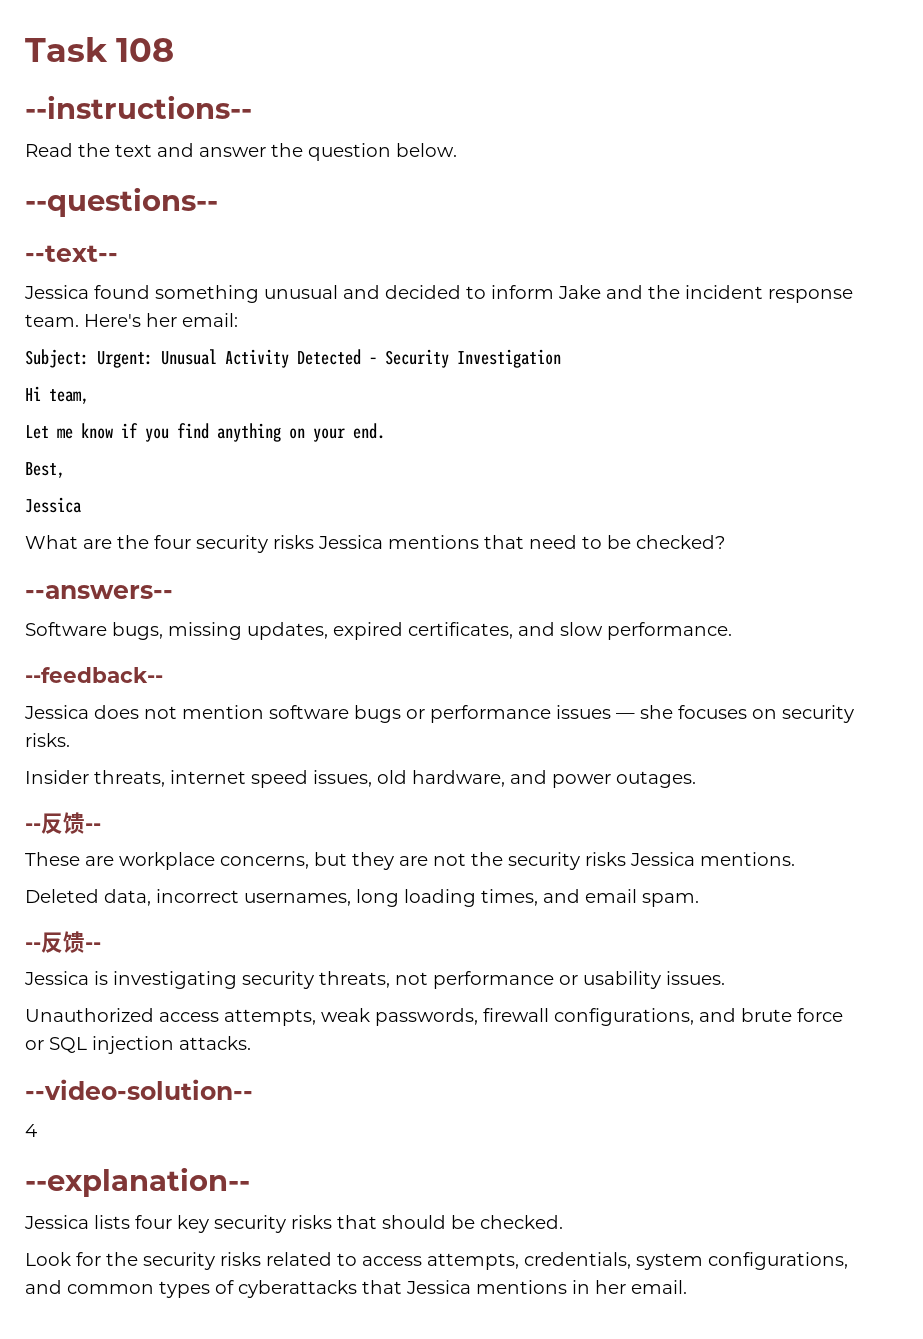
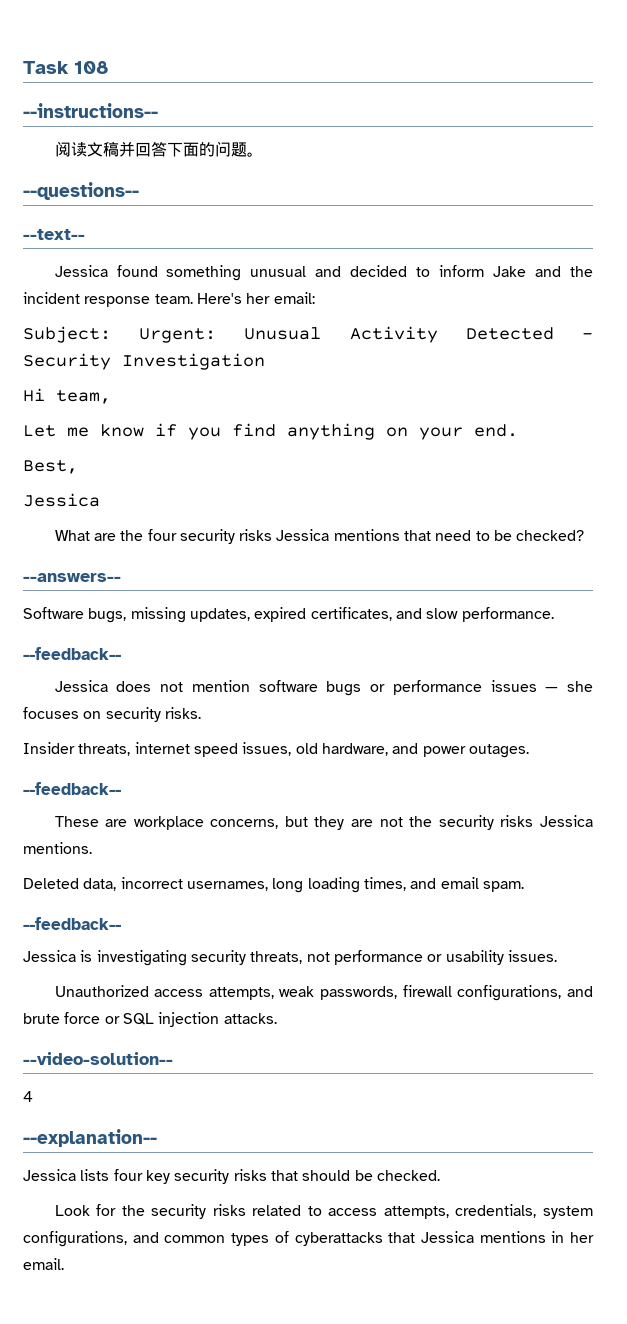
- Read the text and answer the question below.
+ 阅读文稿并回答下面的问题。
  Insider threats, internet speed issues, old hardware, and power outages.
- --反馈--
+ --feedback--
  Deleted data, incorrect usernames, long loading times, and email spam.
- --反馈--
+ --feedback--

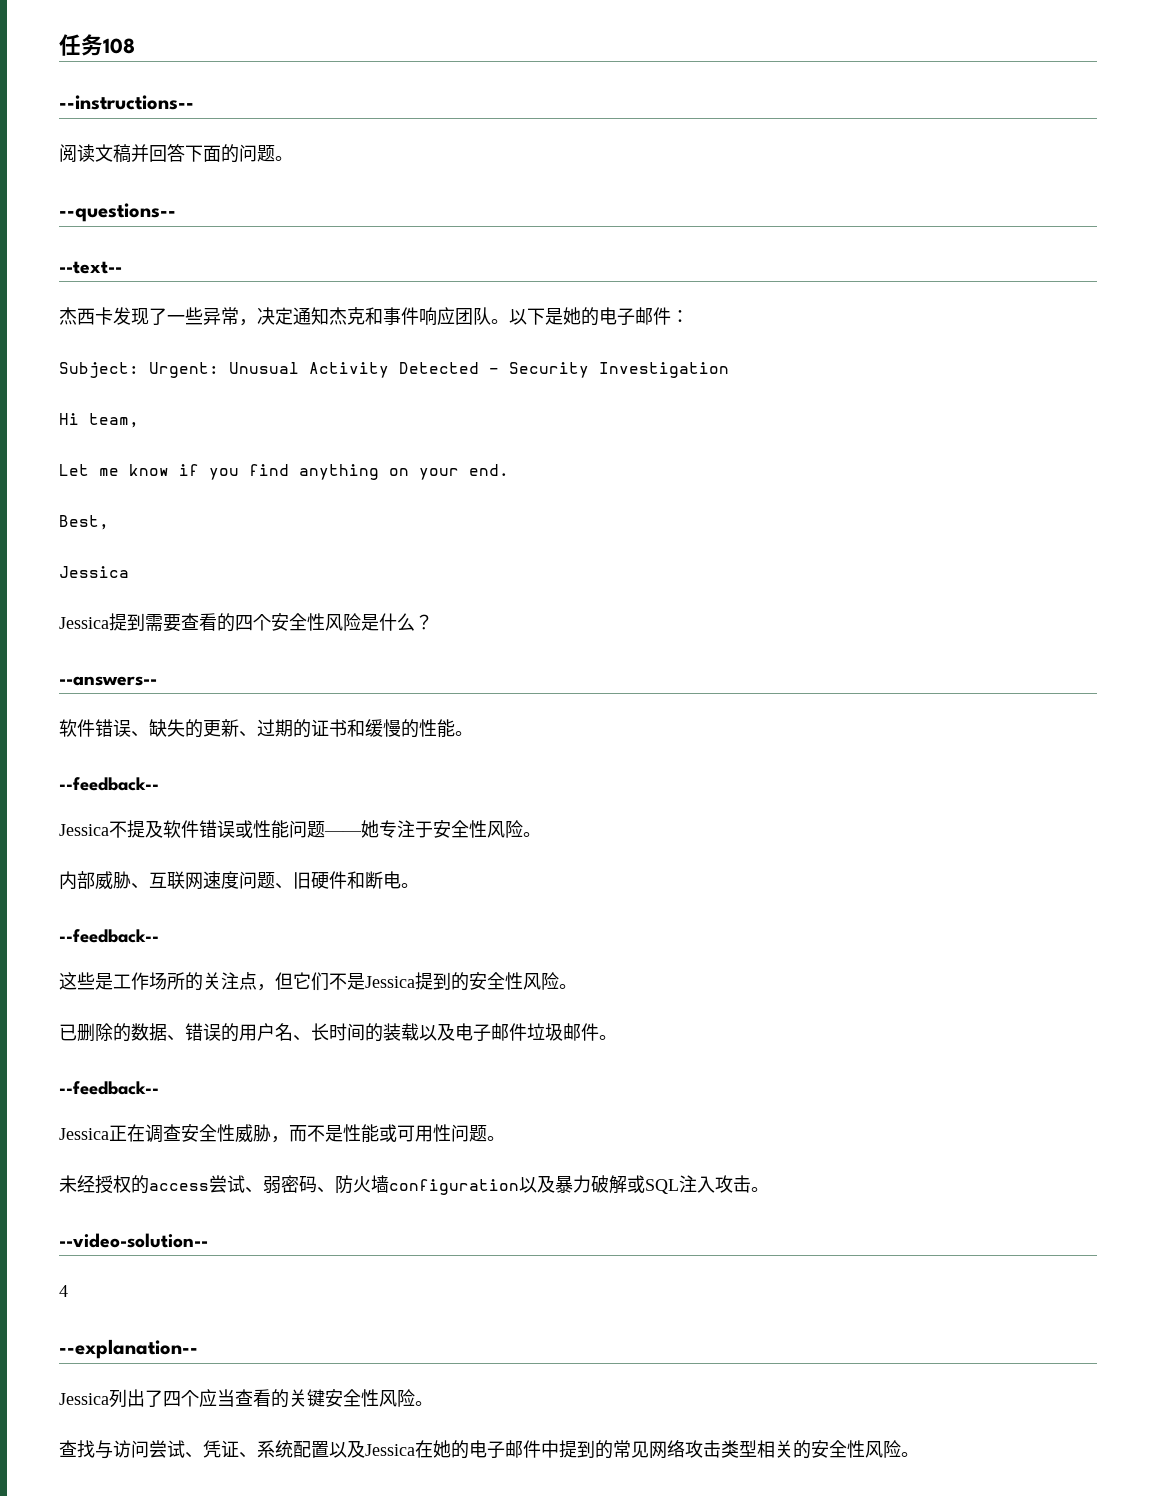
- Task 108
+ 任务108
- Jessica found something unusual and decided to inform Jake and the incident response team. Here's her email:
+ 杰西卡发现了一些异常，决定通知杰克和事件响应团队。以下是她的电子邮件：
- What are the four security risks Jessica mentions that need to be checked?
+ Jessica提到需要查看的四个安全性风险是什么？
  --answers--
- Software bugs, missing updates, expired certificates, and slow performance.
+ 软件错误、缺失的更新、过期的证书和缓慢的性能。
  --feedback--
- Jessica does not mention software bugs or performance issues — she focuses on security risks.
- Insider threats, internet speed issues, old hardware, and power outages.
+ Jessica不提及软件错误或性能问题——她专注于安全性风险。
+ 内部威胁、互联网速度问题、旧硬件和断电。
  --feedback--
- These are workplace concerns, but they are not the security risks Jessica mentions.
- Deleted data, incorrect usernames, long loading times, and email spam.
+ 这些是工作场所的关注点，但它们不是Jessica提到的安全性风险。
+ 已删除的数据、错误的用户名、长时间的装载以及电子邮件垃圾邮件。
  --feedback--
- Jessica is investigating security threats, not performance or usability issues.
- Unauthorized access attempts, weak passwords, firewall configurations, and brute force or SQL injection attacks.
+ Jessica正在调查安全性威胁，而不是性能或可用性问题。
+ 未经授权的access尝试、弱密码、防火墙configuration以及暴力破解或SQL注入攻击。
  --video-solution--
  4
  --explanation--
- Jessica lists four key security risks that should be checked.
- Look for the security risks related to access attempts, credentials, system configurations, and common types of cyberattacks that Jessica mentions in her email.
+ Jessica列出了四个应当查看的关键安全性风险。
+ 查找与访问尝试、凭证、系统配置以及Jessica在她的电子邮件中提到的常见网络攻击类型相关的安全性风险。

